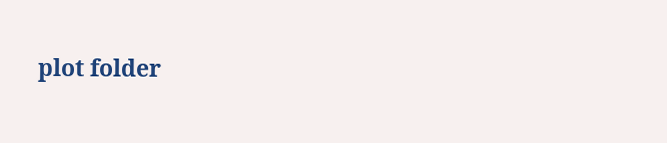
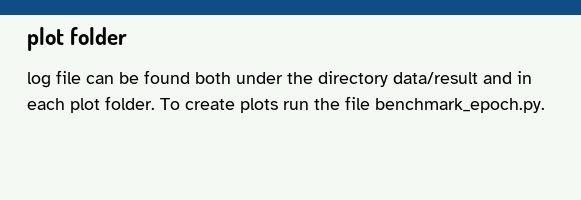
+ log file can be found both under the directory data/result and in each plot folder. To create plots run the file benchmark_epoch.py.

